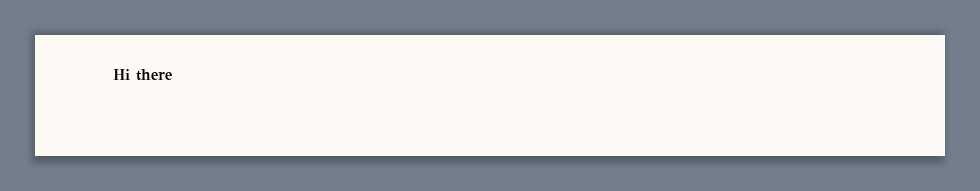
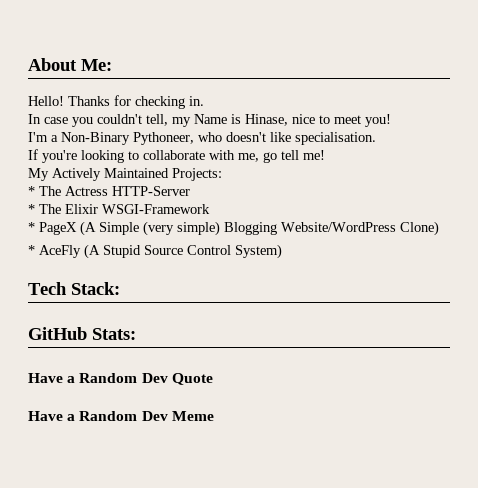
- Hi there
+ About Me:
+ Hello! Thanks for checking in.
+ In case you couldn't tell, my Name is Hinase, nice to meet you!
+ I'm a Non-Binary Pythoneer, who doesn't like specialisation.
+ If you're looking to collaborate with me, go tell me!
+ My Actively Maintained Projects:
+ * The Actress HTTP-Server
+ * The Elixir WSGI-Framework
+ * PageX (A Simple (very simple) Blogging Website/WordPress Clone)
+ * AceFly (A Stupid Source Control System)
+ Tech Stack:
+ GitHub Stats:
+ Have a Random Dev Quote
+ Have a Random Dev Meme

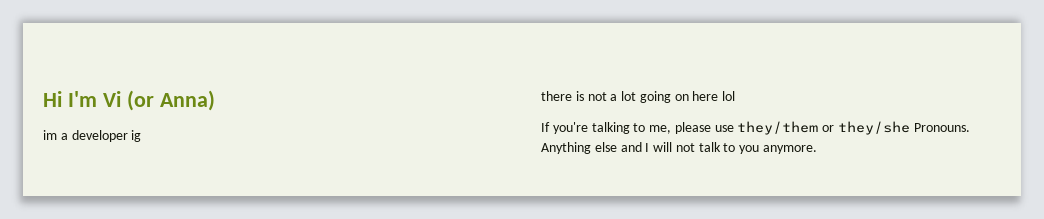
- About Me:
- Hello! Thanks for checking in.
- In case you couldn't tell, my Name is Hinase, nice to meet you!
- I'm a Non-Binary Pythoneer, who doesn't like specialisation.
- If you're looking to collaborate with me, go tell me!
- My Actively Maintained Projects:
- * The Actress HTTP-Server
- * The Elixir WSGI-Framework
- * PageX (A Simple (very simple) Blogging Website/WordPress Clone)
- * AceFly (A Stupid Source Control System)
- Tech Stack:
- GitHub Stats:
- Have a Random Dev Quote
- Have a Random Dev Meme
+ Hi I'm Vi (or Anna)
+ im a developer ig
+ there is not a lot going on here lol
+ If you're talking to me, please use they/them or they/she Pronouns. Anything else and I will not talk to you anymore.

